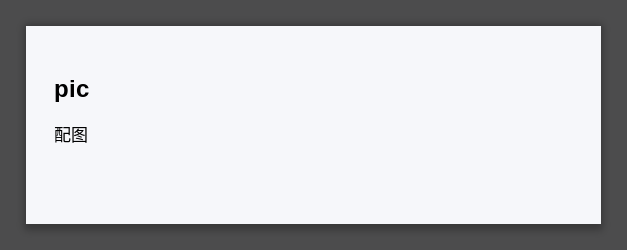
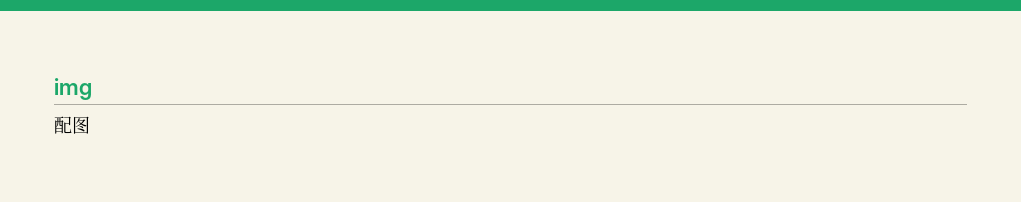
- pic
+ img

